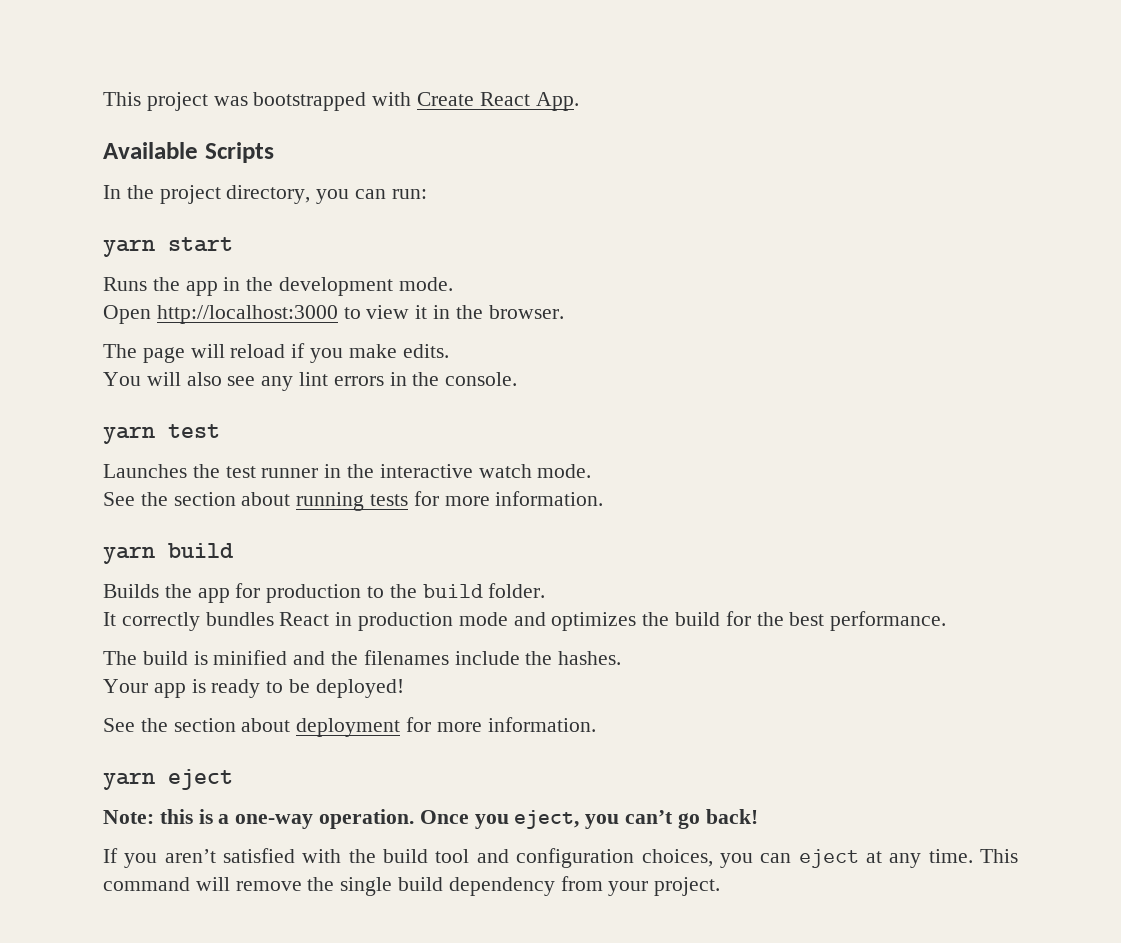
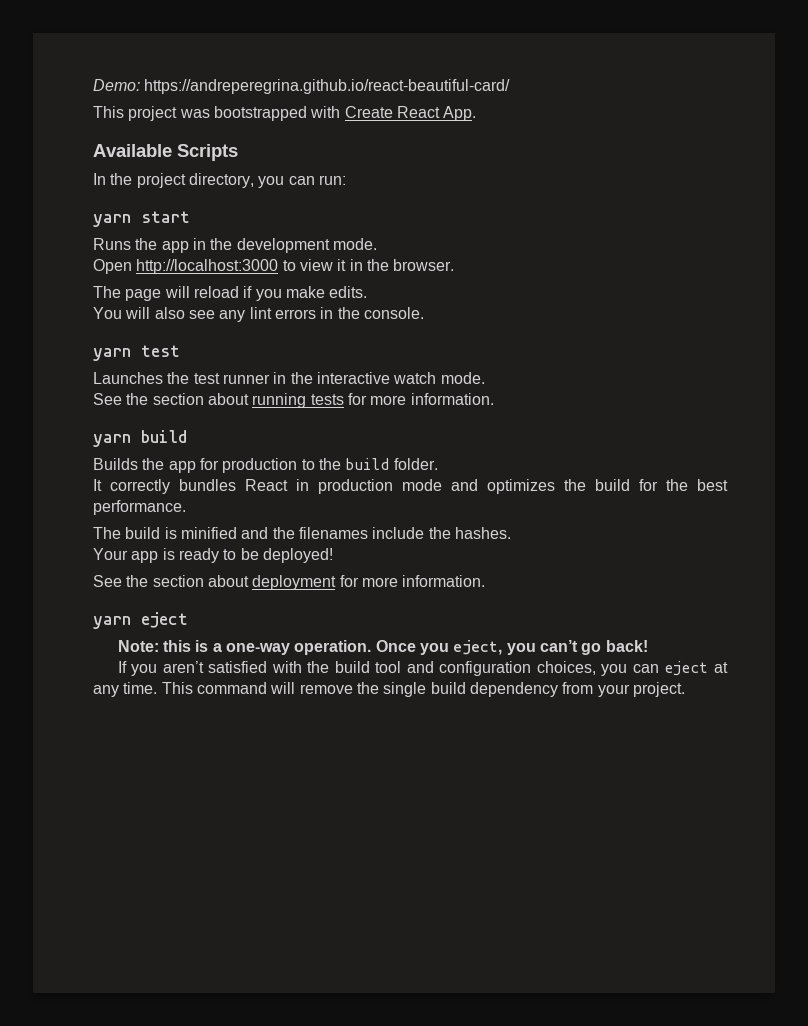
+ Demo: https://andreperegrina.github.io/react-beautiful-card/

